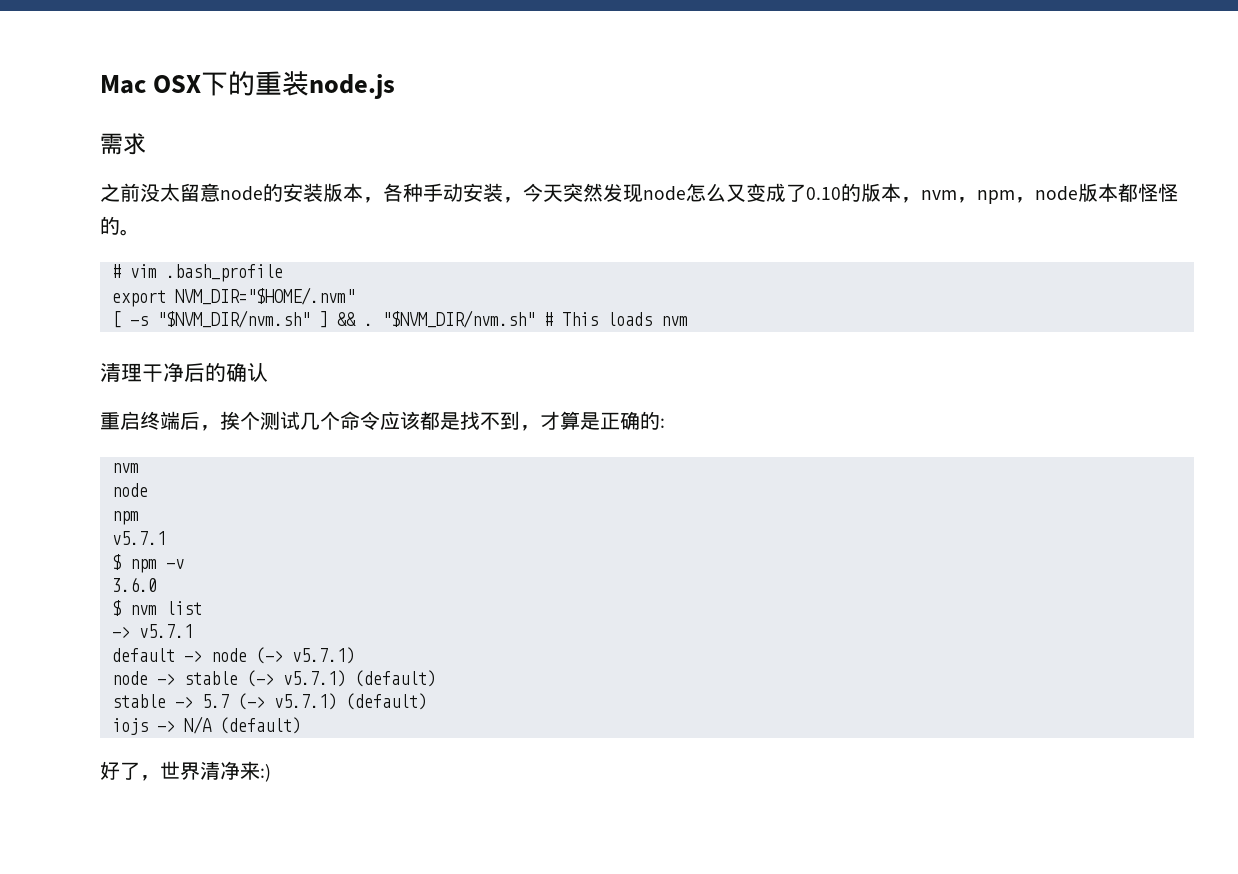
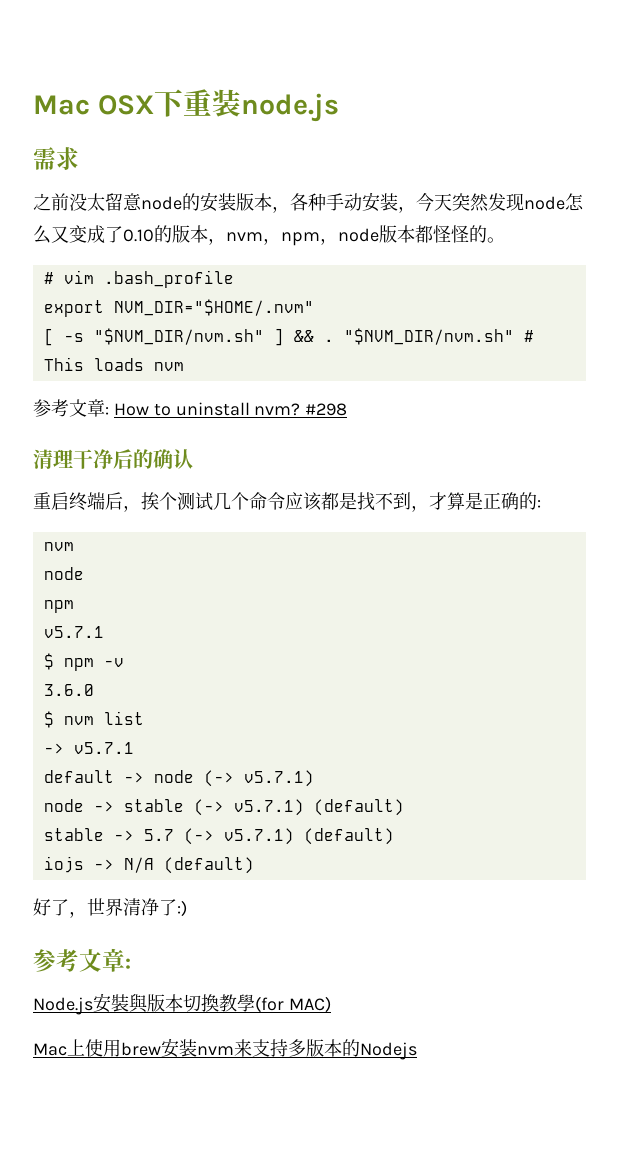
- Mac OSX下的重装node.js
+ Mac OSX下重装node.js
+ 参考文章: How to uninstall nvm? #298
- 好了，世界清净来:)
+ 好了，世界清净了:)
+ 参考文章:
+ Node.js安裝與版本切換教學(for MAC)
+ Mac上使用brew安装nvm来支持多版本的Nodejs

